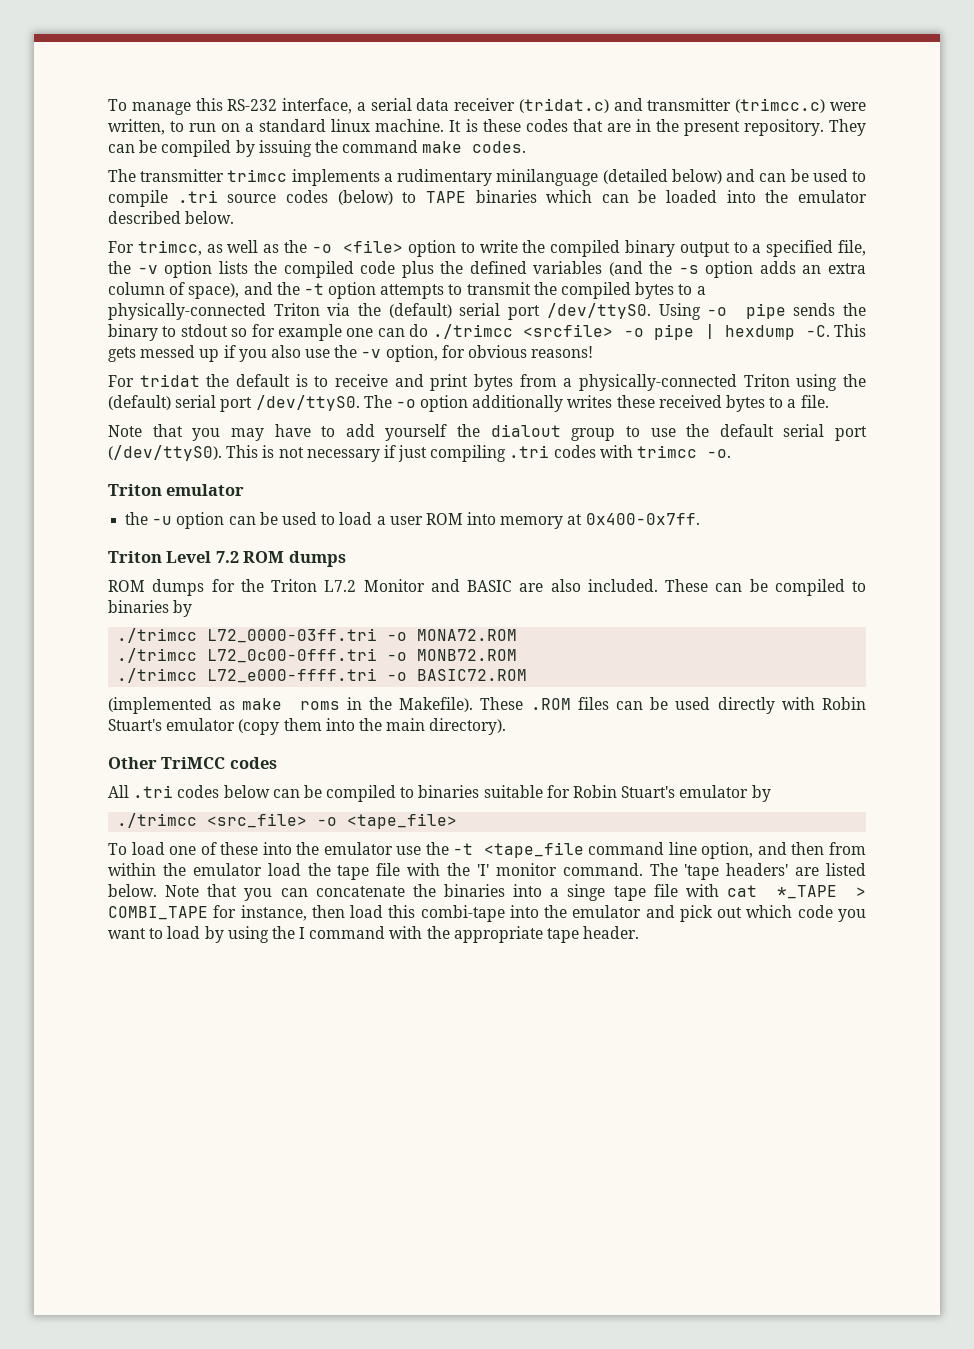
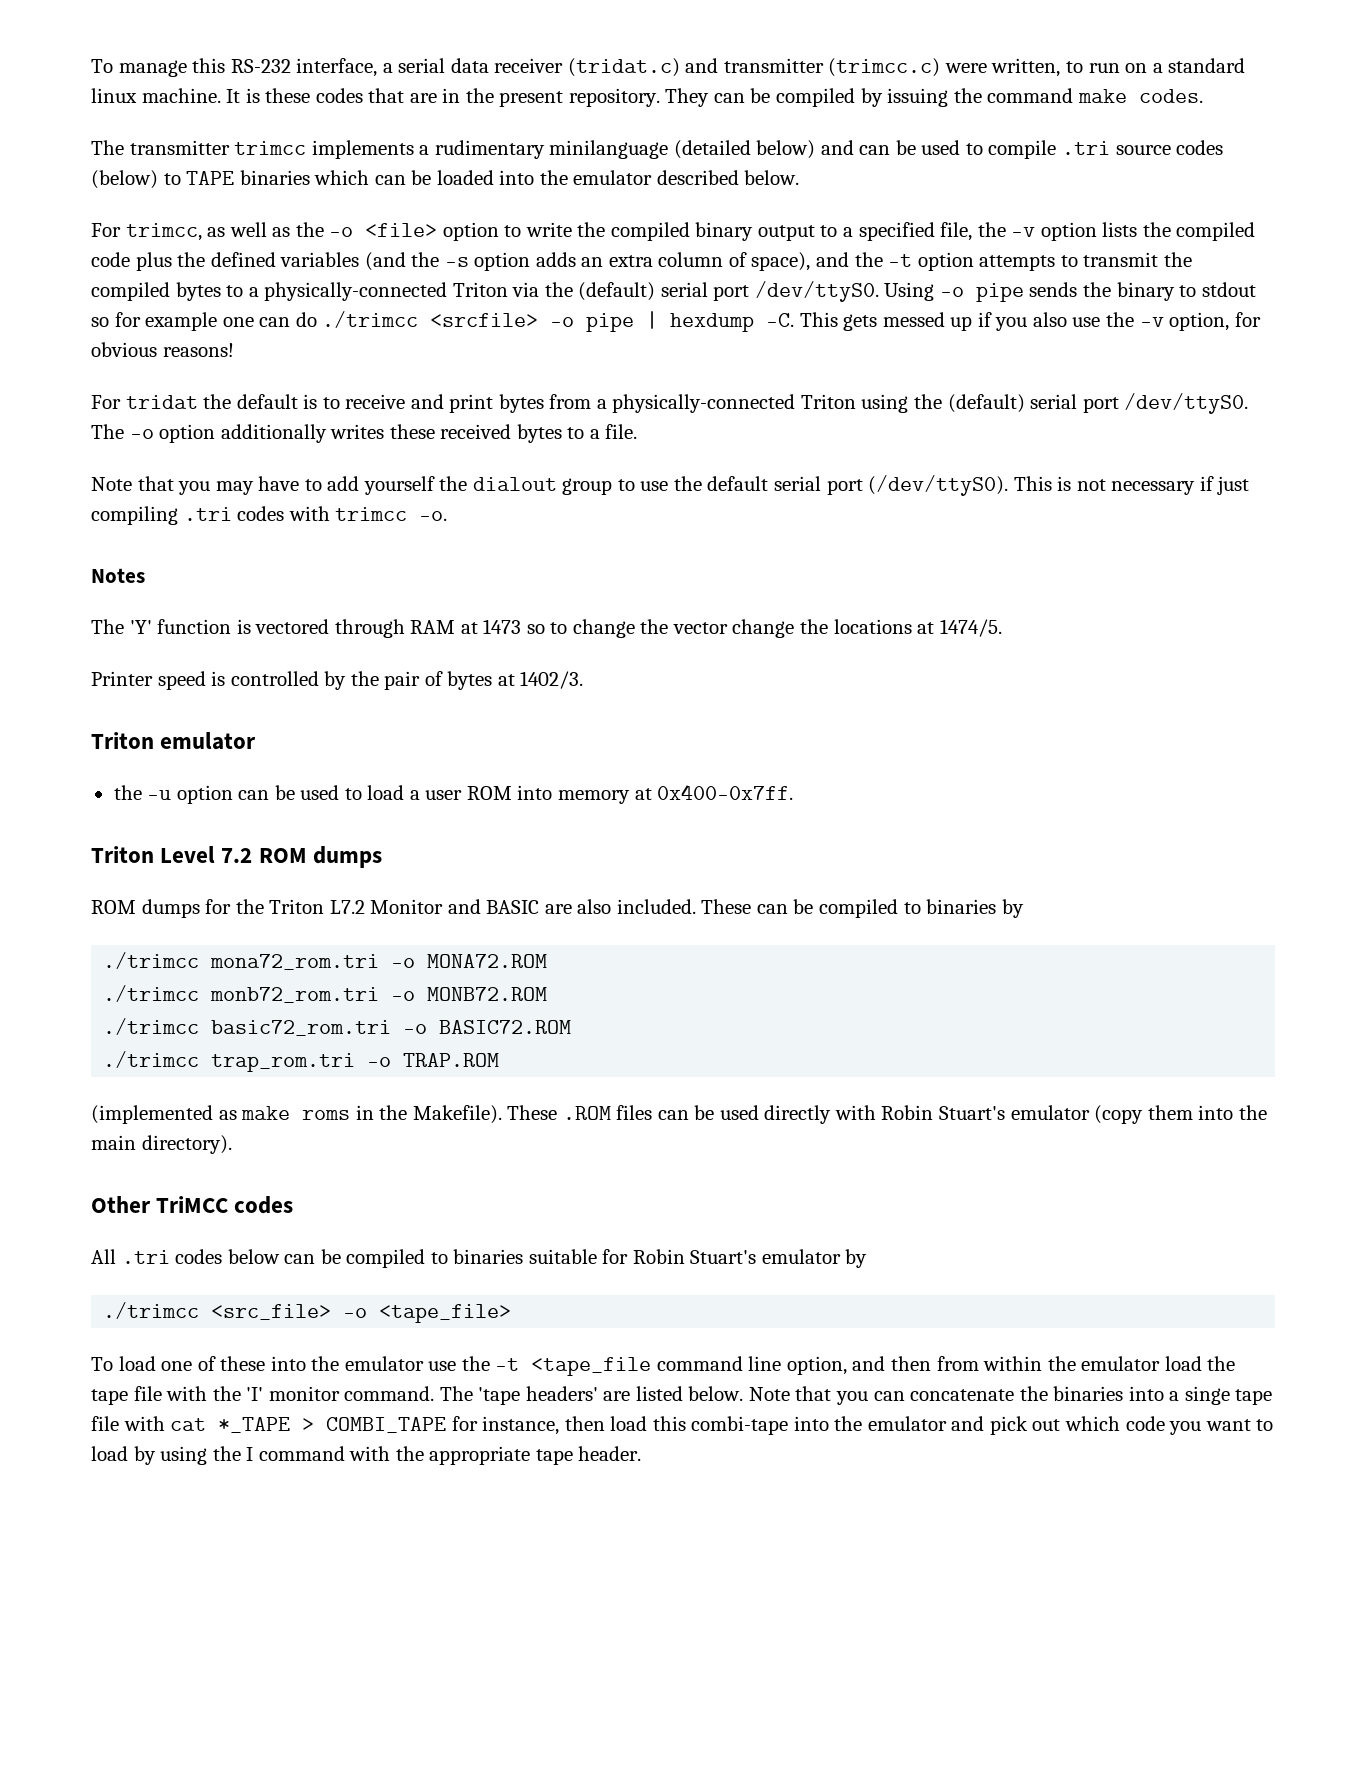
+ Notes
+ The 'Y' function is vectored through RAM at 1473 so to change the vector change the locations at 1474/5.
+ Printer speed is controlled by the pair of bytes at 1402/3.
- ./trimcc L72_0000-03ff.tri -o MONA72.ROM
+ ./trimcc mona72_rom.tri -o MONA72.ROM
- ./trimcc L72_0c00-0fff.tri -o MONB72.ROM
+ ./trimcc monb72_rom.tri -o MONB72.ROM
- ./trimcc L72_e000-ffff.tri -o BASIC72.ROM
+ ./trimcc basic72_rom.tri -o BASIC72.ROM
+ ./trimcc trap_rom.tri -o TRAP.ROM

